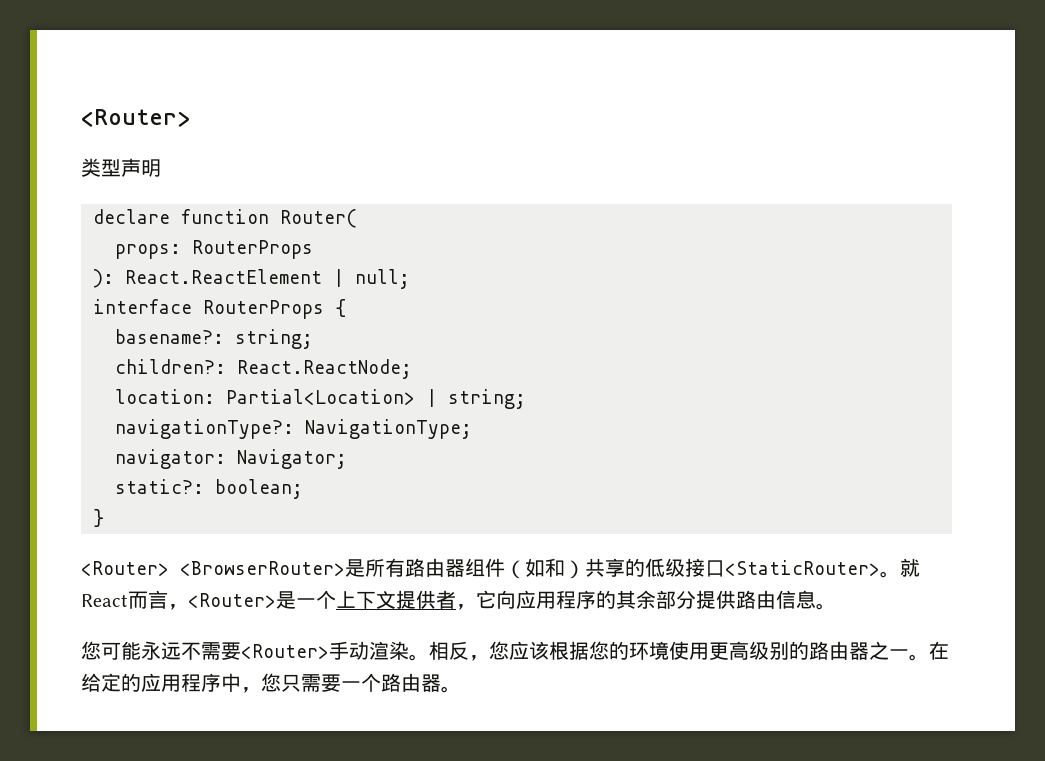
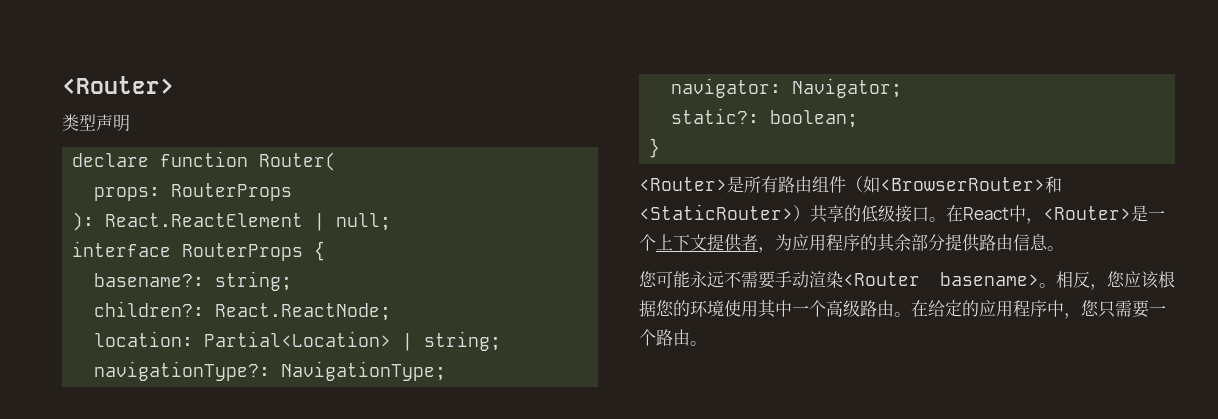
- <Router> <BrowserRouter>是所有路由器组件（如和）共享的低级接口<StaticRouter>。就React而言，<Router>是一个上下文提供者，它向应用程序的其余部分提供路由信息。
+ <Router>是所有路由组件（如<BrowserRouter>和<StaticRouter>）共享的低级接口。在React中，<Router>是一个上下文提供者，为应用程序的其余部分提供路由信息。
- 您可能永远不需要<Router>手动渲染。
+ 您可能永远不需要手动渲染<Router basename>。
- 相反，您应该根据您的环境使用更高级别的路由器之一。
+ 相反，您应该根据您的环境使用其中一个高级路由。
- 在给定的应用程序中，您只需要一个路由器。
+ 在给定的应用程序中，您只需要一个路由。

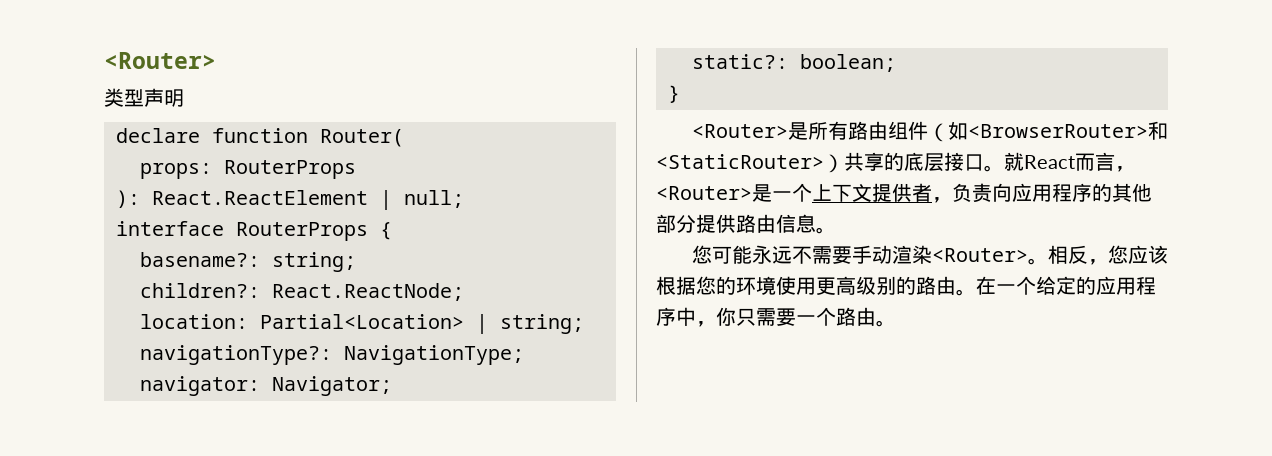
- <Router>是所有路由组件（如<BrowserRouter>和<StaticRouter>）共享的低级接口。在React中，<Router>是一个上下文提供者，为应用程序的其余部分提供路由信息。
+ <Router>是所有路由组件（如<BrowserRouter>和<StaticRouter>）共享的底层接口。就React而言，<Router>是一个上下文提供者，负责向应用程序的其他部分提供路由信息。
- 您可能永远不需要手动渲染<Router basename>。
+ 您可能永远不需要手动渲染<Router>。
- 相反，您应该根据您的环境使用其中一个高级路由。
+ 相反，您应该根据您的环境使用更高级别的路由。
- 在给定的应用程序中，您只需要一个路由。
+ 在一个给定的应用程序中，你只需要一个路由。

